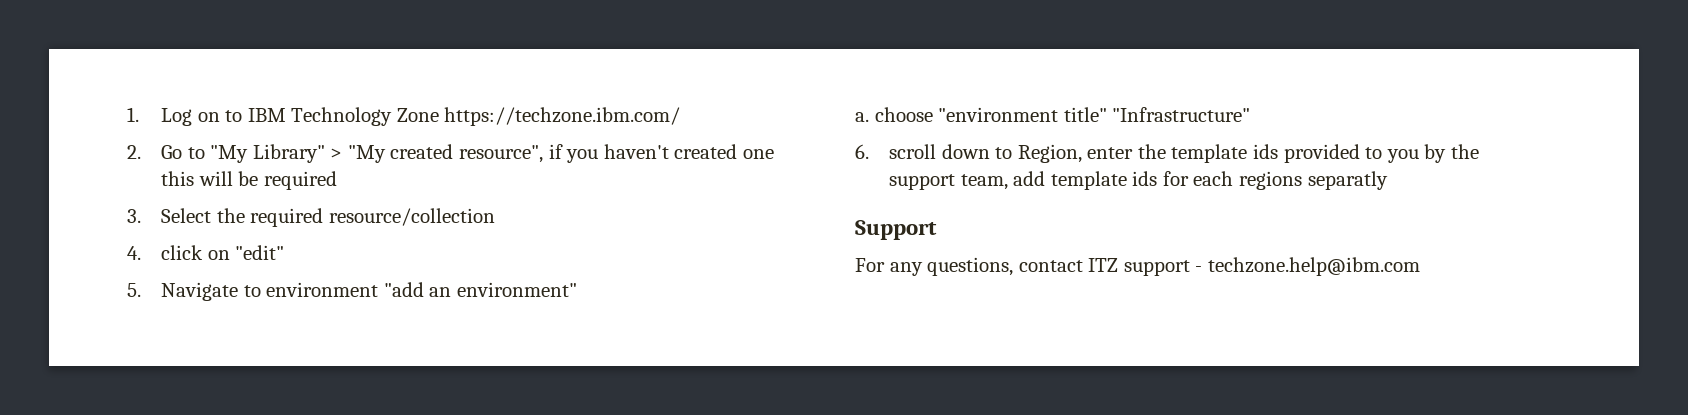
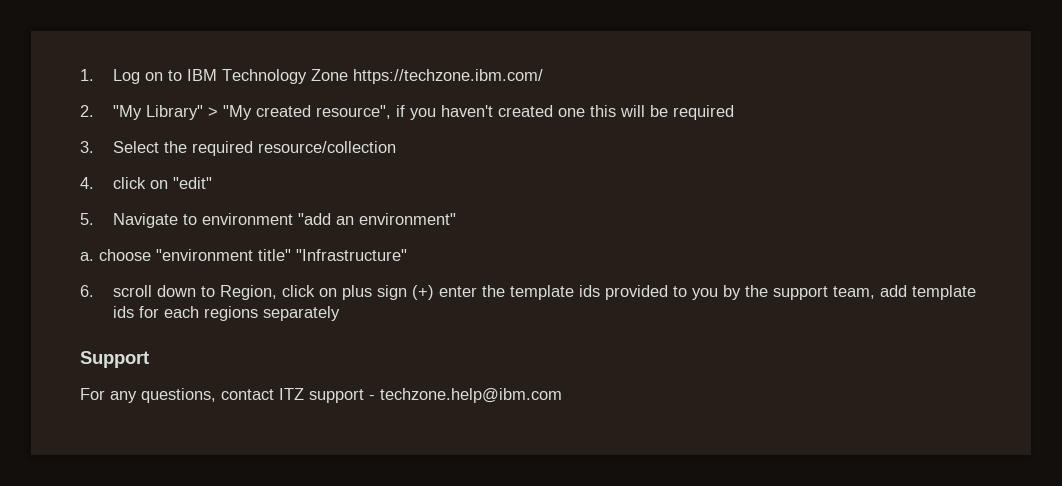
- 2. Go to "My Library" > "My created resource", if you haven't created one this will be required
+ 2. "My Library" > "My created resource", if you haven't created one this will be required
- 6. scroll down to Region, enter the template ids provided to you by the support team, add template ids for each regions separatly
+ 6. scroll down to Region, click on plus sign (+) enter the template ids provided to you by the support team, add template ids for each regions separately

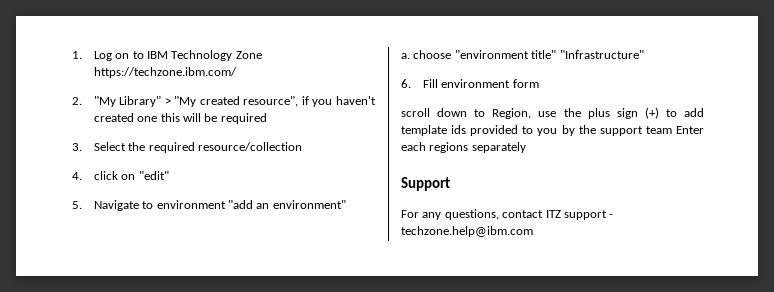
- 6. scroll down to Region, click on plus sign (+) enter the template ids provided to you by the support team, add template ids for each regions separately
+ 6. Fill environment form
+ scroll down to Region, use the plus sign (+) to add template ids provided to you by the support team Enter each regions separately

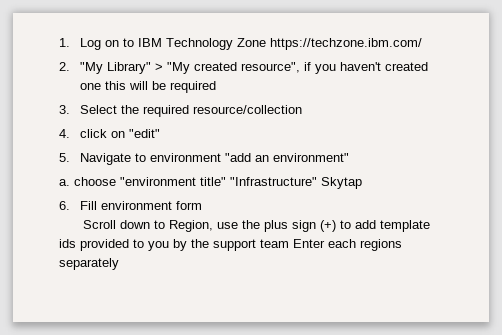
- a. choose "environment title" "Infrastructure"
+ a. choose "environment title" "Infrastructure" Skytap
- scroll down to Region, use the plus sign (+) to add template ids provided to you by the support team Enter each regions separately
+ Scroll down to Region, use the plus sign (+) to add template ids provided to you by the support team Enter each regions separately
- Support
- For any questions, contact ITZ support - techzone.help@ibm.com

